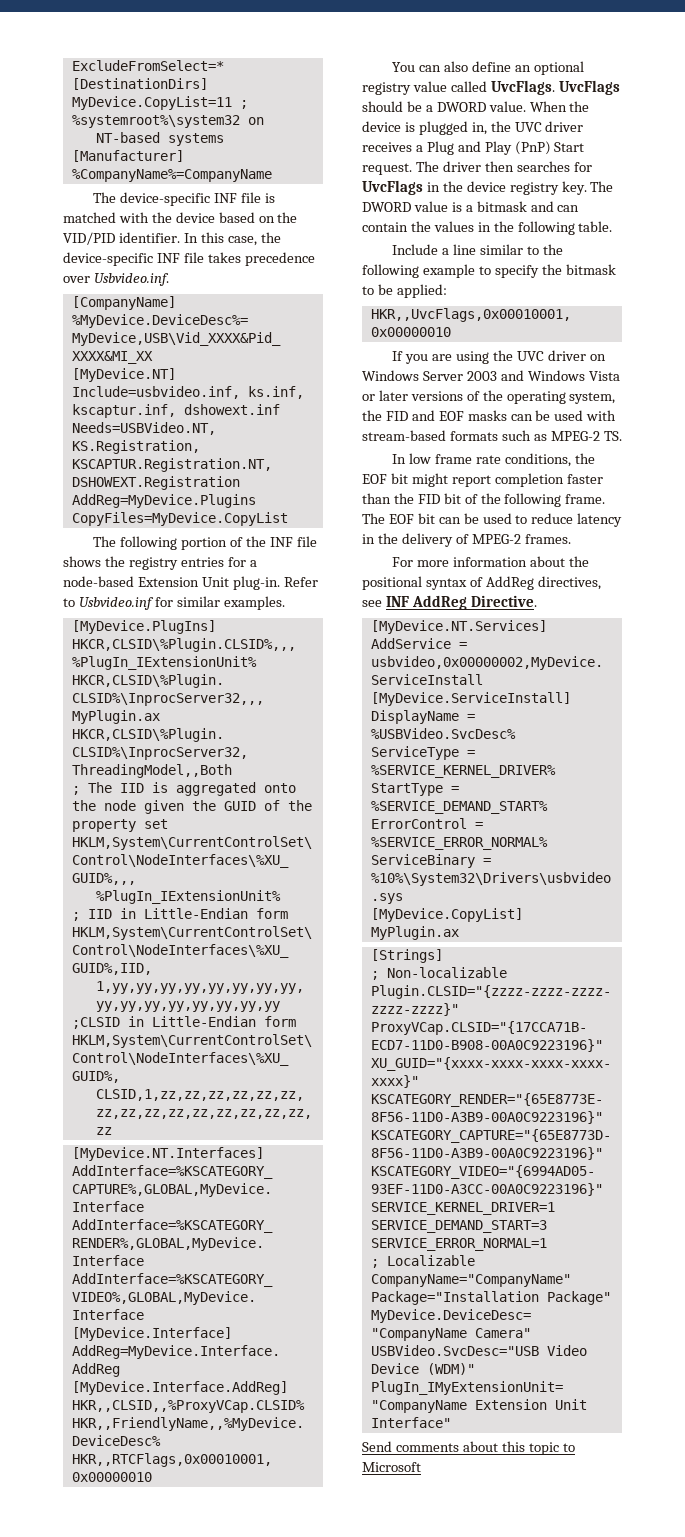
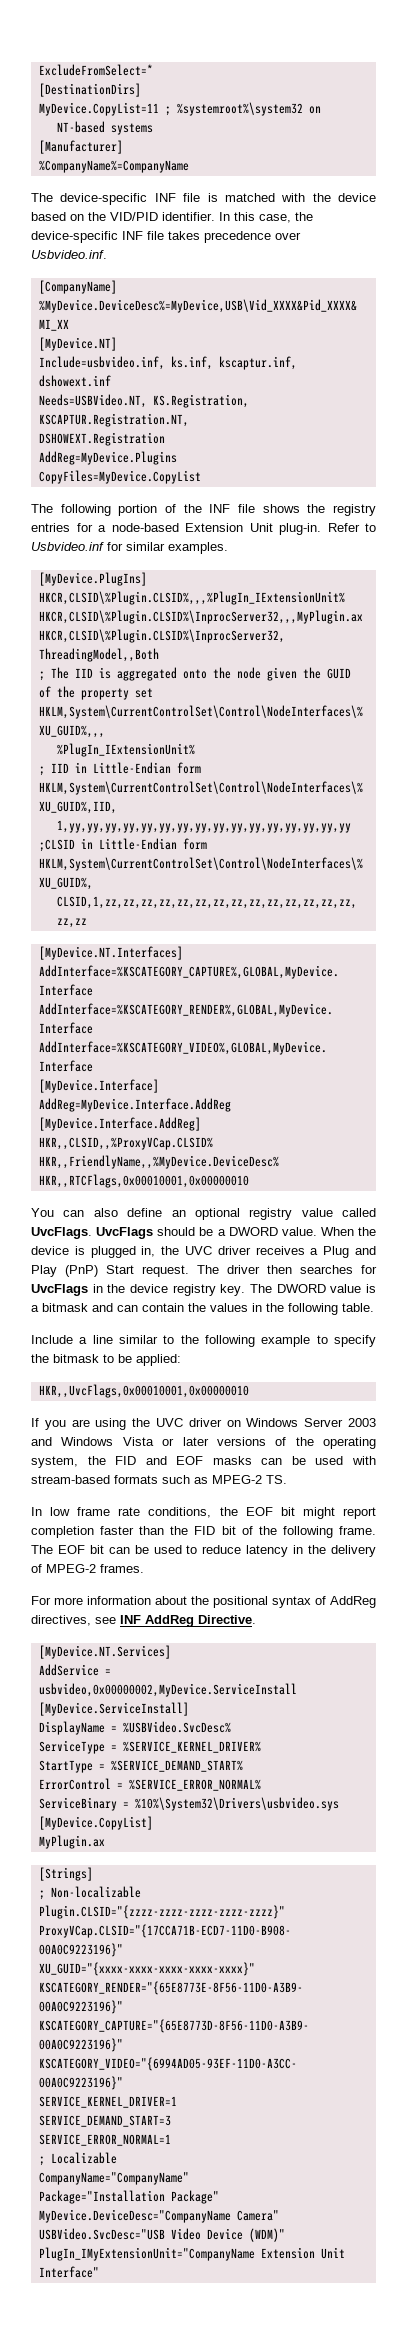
- Send comments about this topic to Microsoft

